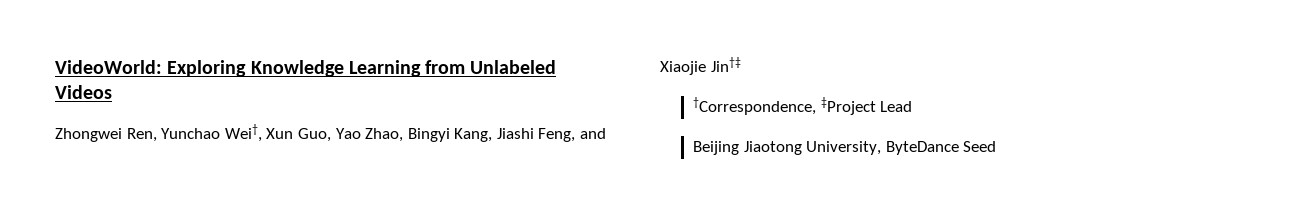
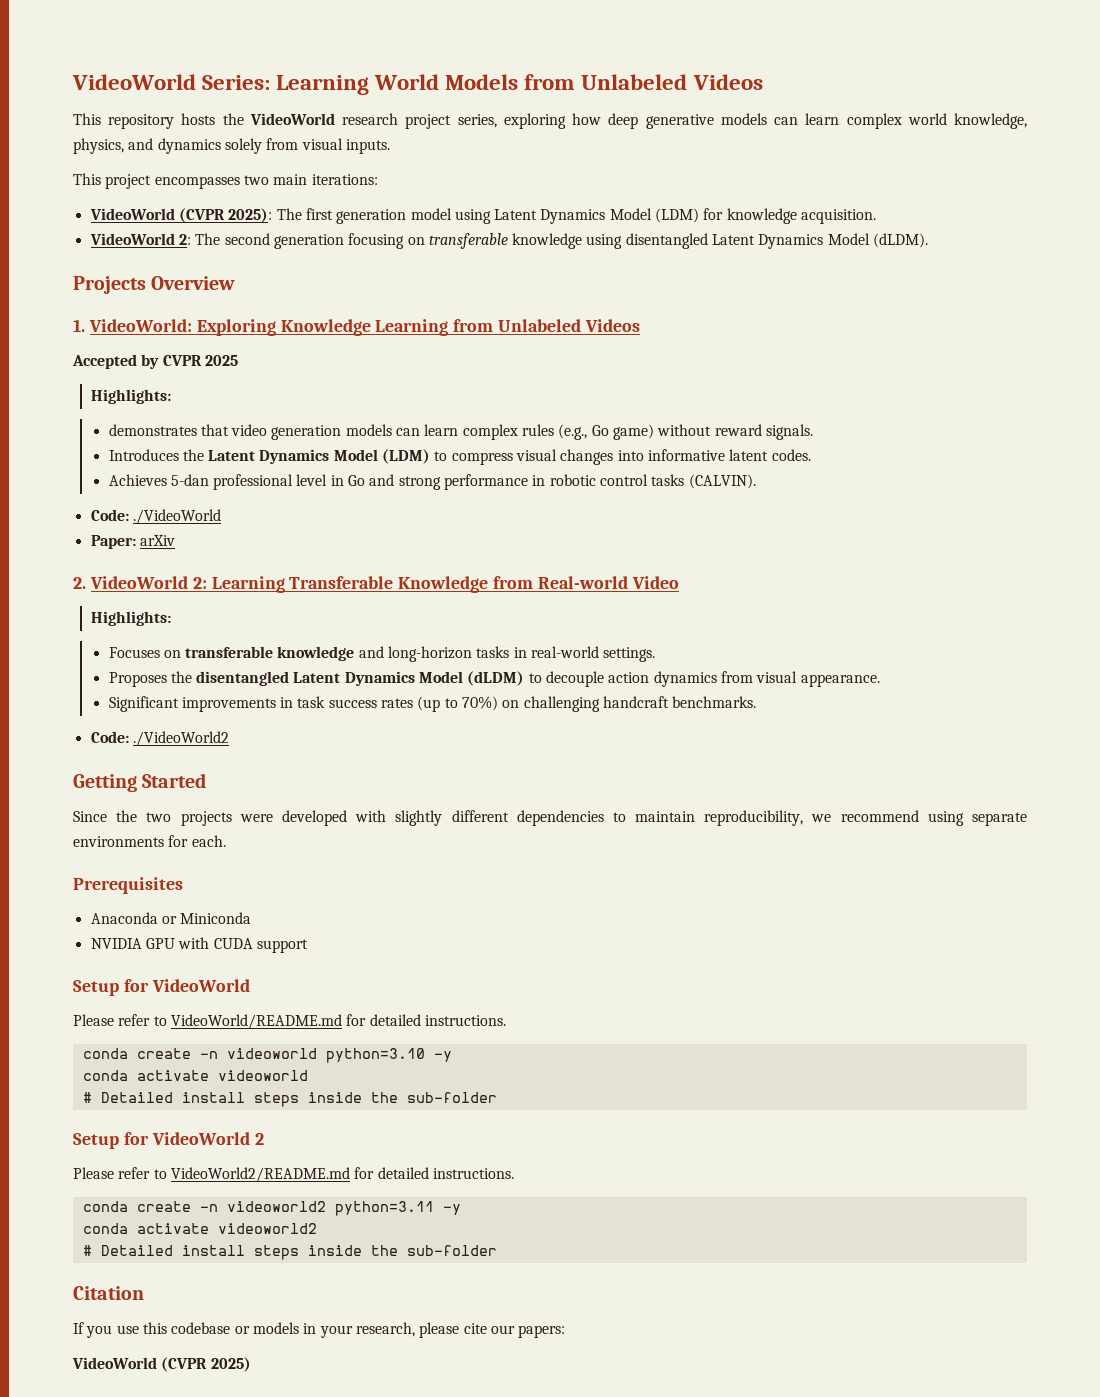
- VideoWorld: Exploring Knowledge Learning from Unlabeled Videos
+ VideoWorld Series: Learning World Models from Unlabeled Videos
+ This repository hosts the VideoWorld research project series, exploring how deep generative models can learn complex world knowledge, physics, and dynamics solely from visual inputs.
+ This project encompasses two main iterations:
+ VideoWorld (CVPR 2025): The first generation model using Latent Dynamics Model (LDM) for knowledge acquisition.
+ VideoWorld 2: The second generation focusing on transferable knowledge using disentangled Latent Dynamics Model (dLDM).
+ Projects Overview
+ 1. VideoWorld: Exploring Knowledge Learning from Unlabeled Videos
- Zhongwei Ren, Yunchao Wei†, Xun Guo, Yao Zhao, Bingyi Kang, Jiashi Feng, and Xiaojie Jin†‡
- †Correspondence, ‡Project Lead
- Beijing Jiaotong University, ByteDance Seed
+ Accepted by CVPR 2025
+ Highlights:
+ demonstrates that video generation models can learn complex rules (e.g., Go game) without reward signals.
+ Introduces the Latent Dynamics Model (LDM) to compress visual changes into informative latent codes.
+ Achieves 5-dan professional level in Go and strong performance in robotic control tasks (CALVIN).
+ Code: ./VideoWorld
+ Paper: arXiv
+ 2. VideoWorld 2: Learning Transferable Knowledge from Real-world Video
+ Highlights:
+ Focuses on transferable knowledge and long-horizon tasks in real-world settings.
+ Proposes the disentangled Latent Dynamics Model (dLDM) to decouple action dynamics from visual appearance.
+ Significant improvements in task success rates (up to 70%) on challenging handcraft benchmarks.
+ Code: ./VideoWorld2
+ Getting Started
+ Since the two projects were developed with slightly different dependencies to maintain reproducibility, we recommend using separate environments for each.
+ Prerequisites
+ Anaconda or Miniconda
+ NVIDIA GPU with CUDA support
+ Setup for VideoWorld
+ Please refer to VideoWorld/README.md for detailed instructions.
+ conda create -n videoworld python=3.10 -y
+ conda activate videoworld
+ # Detailed install steps inside the sub-folder
+ Setup for VideoWorld 2
+ Please refer to VideoWorld2/README.md for detailed instructions.
+ conda create -n videoworld2 python=3.11 -y
+ conda activate videoworld2
+ # Detailed install steps inside the sub-folder
+ Citation
+ If you use this codebase or models in your research, please cite our papers:
+ VideoWorld (CVPR 2025)

